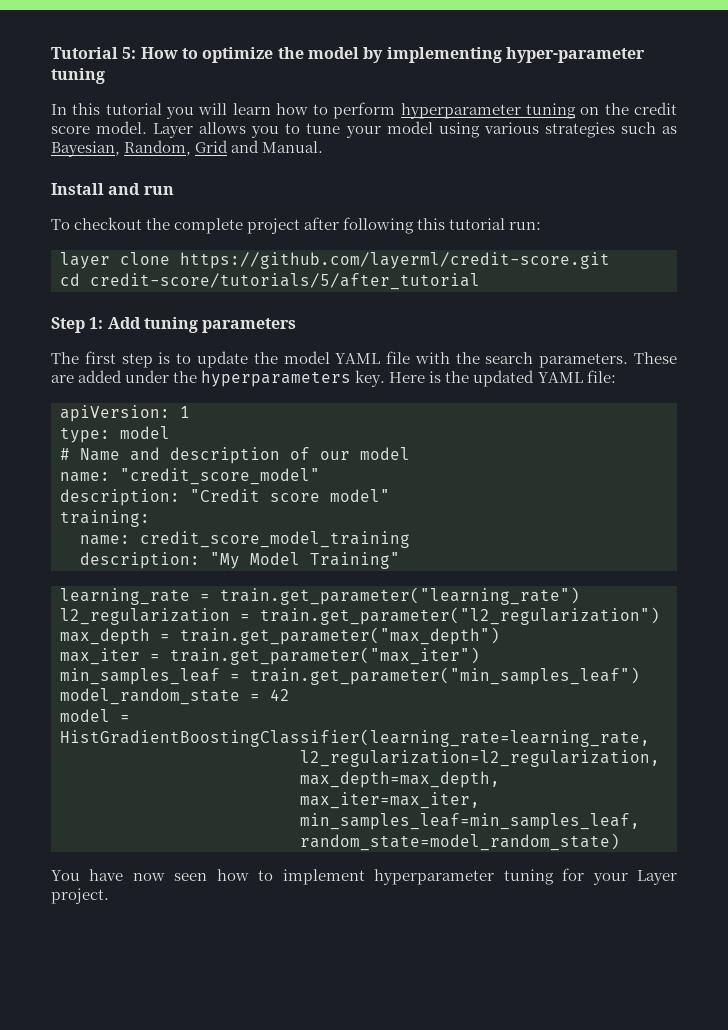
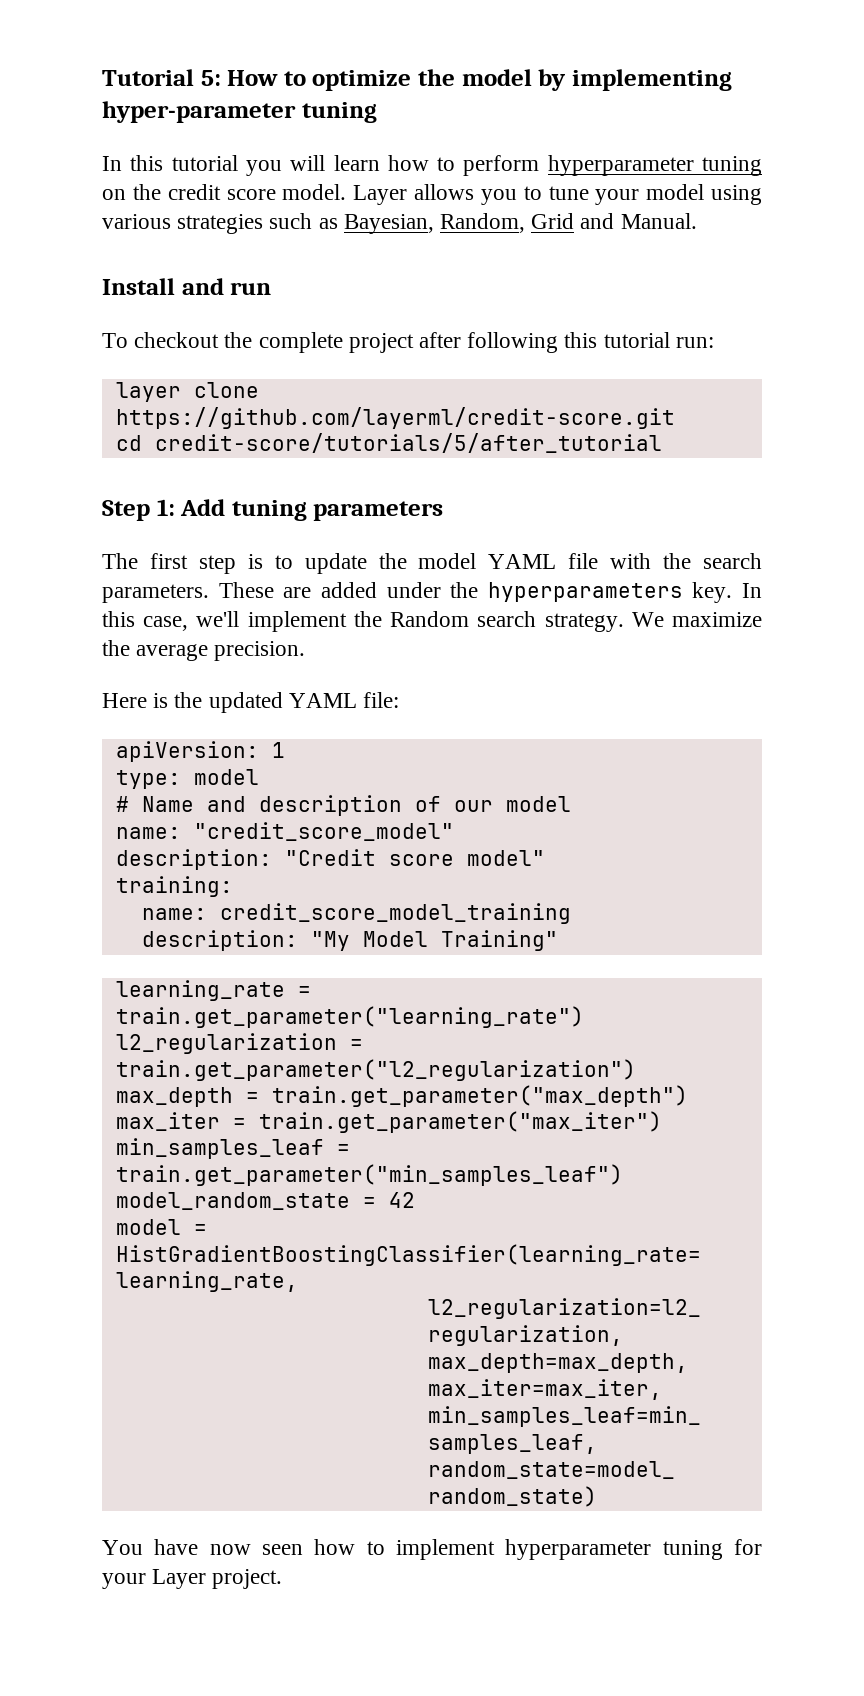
- These are added under the hyperparameters key. Here is the updated YAML file:
+ These are added under the hyperparameters key. In this case, we'll implement the Random search strategy. We maximize the average precision.
+ Here is the updated YAML file:

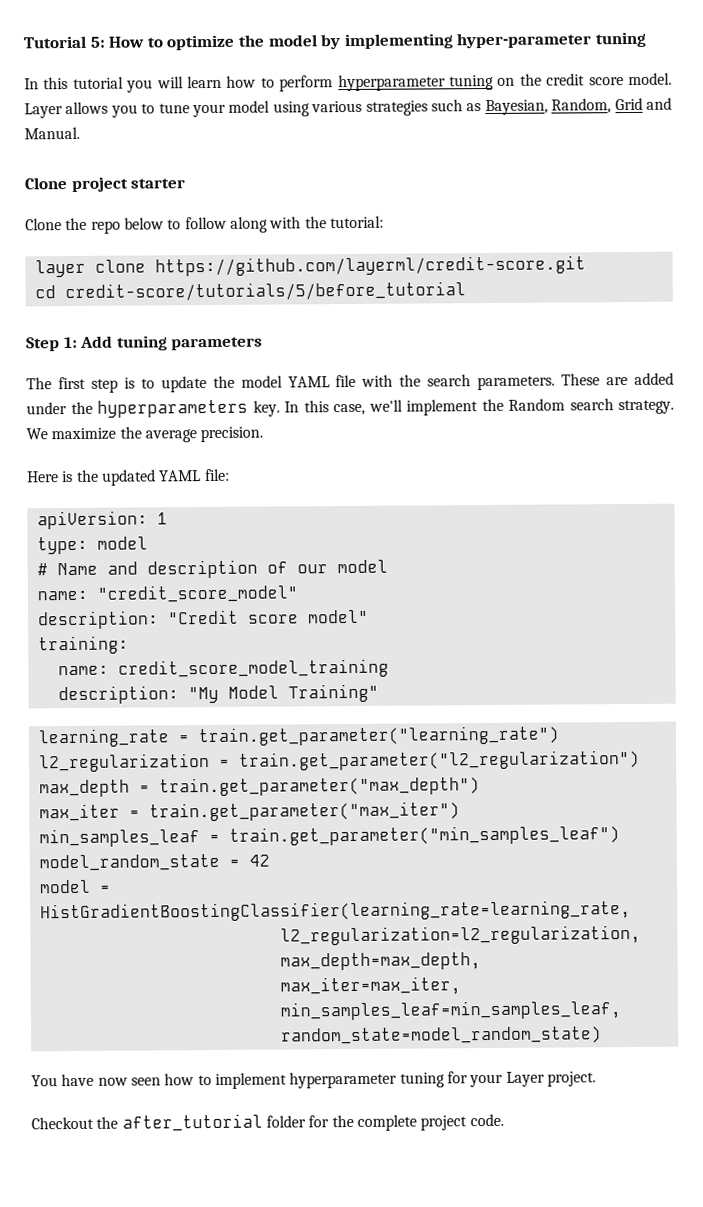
- Install and run
- To checkout the complete project after following this tutorial run:
+ Clone project starter
+ Clone the repo below to follow along with the tutorial:
- cd credit-score/tutorials/5/after_tutorial
+ cd credit-score/tutorials/5/before_tutorial
+ Checkout the after_tutorial folder for the complete project code.

